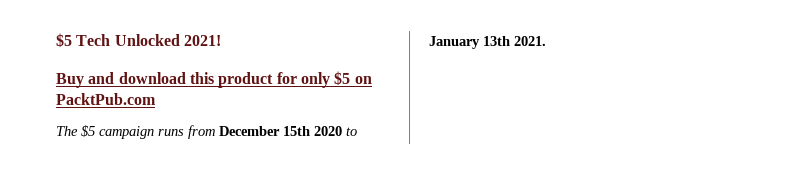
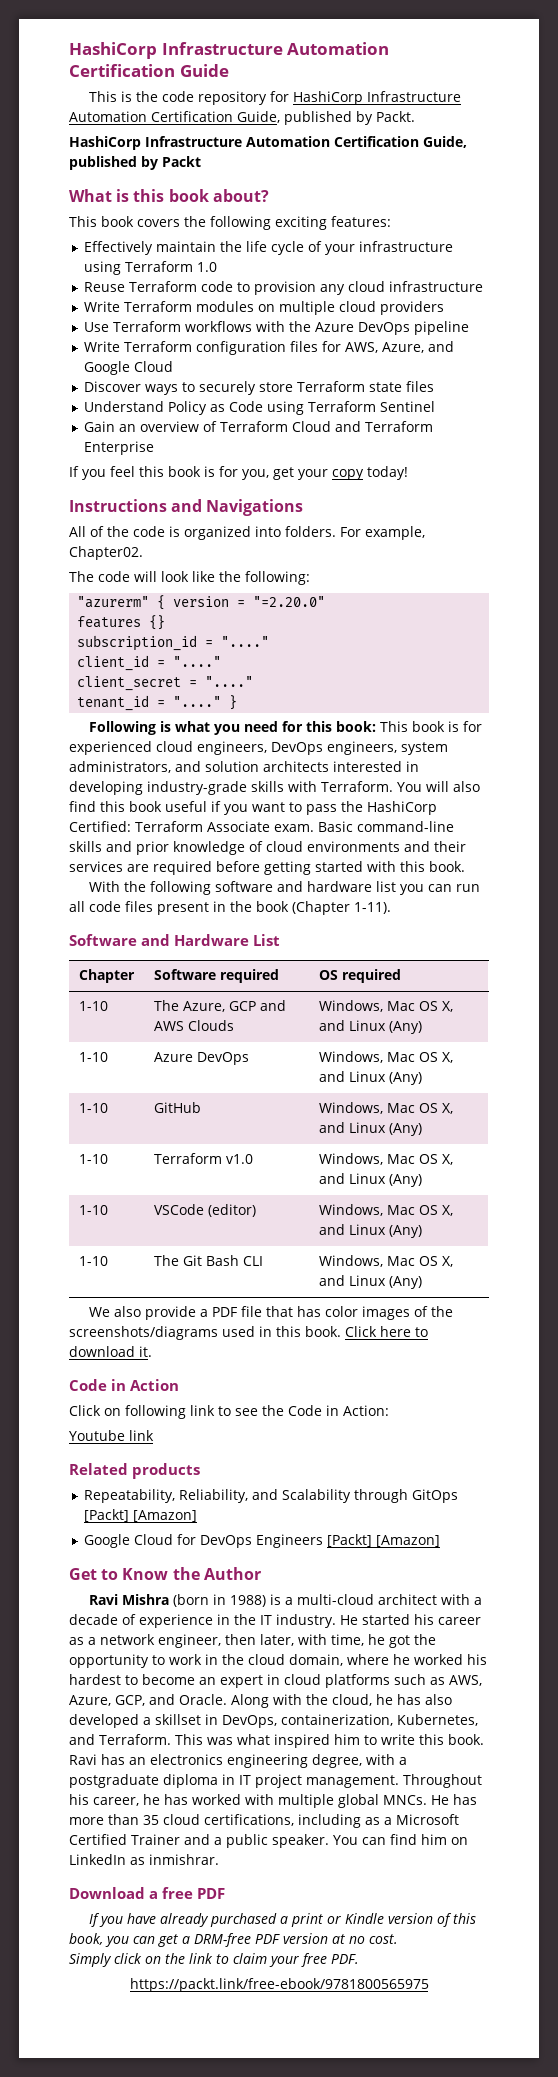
- $5 Tech Unlocked 2021!
- Buy and download this product for only $5 on PacktPub.com
- The $5 campaign runs from December 15th 2020 to January 13th 2021.
+ HashiCorp Infrastructure Automation Certification Guide
+ This is the code repository for HashiCorp Infrastructure Automation Certification Guide, published by Packt.
+ HashiCorp Infrastructure Automation Certification Guide, published by Packt
+ What is this book about?
+ This book covers the following exciting features:
+ Effectively maintain the life cycle of your infrastructure using Terraform 1.0
+ Reuse Terraform code to provision any cloud infrastructure
+ Write Terraform modules on multiple cloud providers
+ Use Terraform workflows with the Azure DevOps pipeline
+ Write Terraform configuration files for AWS, Azure, and Google Cloud
+ Discover ways to securely store Terraform state files
+ Understand Policy as Code using Terraform Sentinel
+ Gain an overview of Terraform Cloud and Terraform Enterprise
+ If you feel this book is for you, get your copy today!
+ Instructions and Navigations
+ All of the code is organized into folders. For example, Chapter02.
+ The code will look like the following:
+ "azurerm" { version = "=2.20.0"
+ features {}
+ subscription_id = "...."
+ client_id = "...."
+ client_secret = "...."
+ tenant_id = "...." }
+ Following is what you need for this book: This book is for experienced cloud engineers, DevOps engineers, system administrators, and solution architects interested in developing industry-grade skills with Terraform. You will also find this book useful if you want to pass the HashiCorp Certified: Terraform Associate exam. Basic command-line skills and prior knowledge of cloud environments and their services are required before getting started with this book.
+ With the following software and hardware list you can run all code files present in the book (Chapter 1-11).
+ Software and Hardware List
+ Chapter | Software required | OS required
+ 1-10 | The Azure, GCP and AWS Clouds | Windows, Mac OS X, and Linux (Any)
+ 1-10 | Azure DevOps | Windows, Mac OS X, and Linux (Any)
+ 1-10 | GitHub | Windows, Mac OS X, and Linux (Any)
+ 1-10 | Terraform v1.0 | Windows, Mac OS X, and Linux (Any)
+ 1-10 | VSCode (editor) | Windows, Mac OS X, and Linux (Any)
+ 1-10 | The Git Bash CLI | Windows, Mac OS X, and Linux (Any)
+ We also provide a PDF file that has color images of the screenshots/diagrams used in this book. Click here to download it.
+ Code in Action
+ Click on following link to see the Code in Action:
+ Youtube link
+ Related products
+ Repeatability, Reliability, and Scalability through GitOps [Packt] [Amazon]
+ Google Cloud for DevOps Engineers [Packt] [Amazon]
+ Get to Know the Author
+ Ravi Mishra (born in 1988) is a multi-cloud architect with a decade of experience in the IT industry. He started his career as a network engineer, then later, with time, he got the opportunity to work in the cloud domain, where he worked his hardest to become an expert in cloud platforms such as AWS, Azure, GCP, and Oracle. Along with the cloud, he has also developed a skillset in DevOps, containerization, Kubernetes, and Terraform. This was what inspired him to write this book. Ravi has an electronics engineering degree, with a postgraduate diploma in IT project management. Throughout his career, he has worked with multiple global MNCs. He has more than 35 cloud certifications, including as a Microsoft Certified Trainer and a public speaker. You can find him on LinkedIn as inmishrar.
+ Download a free PDF
+ If you have already purchased a print or Kindle version of this book, you can get a DRM-free PDF version at no cost.
+ Simply click on the link to claim your free PDF.
+ https://packt.link/free-ebook/9781800565975

